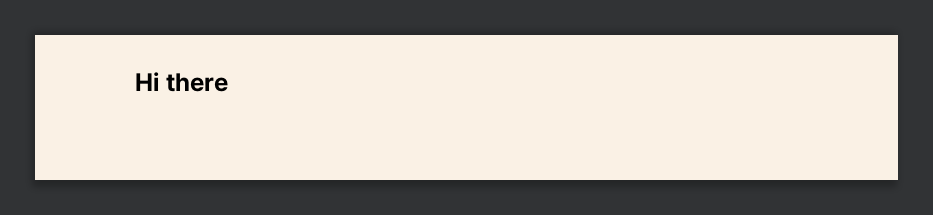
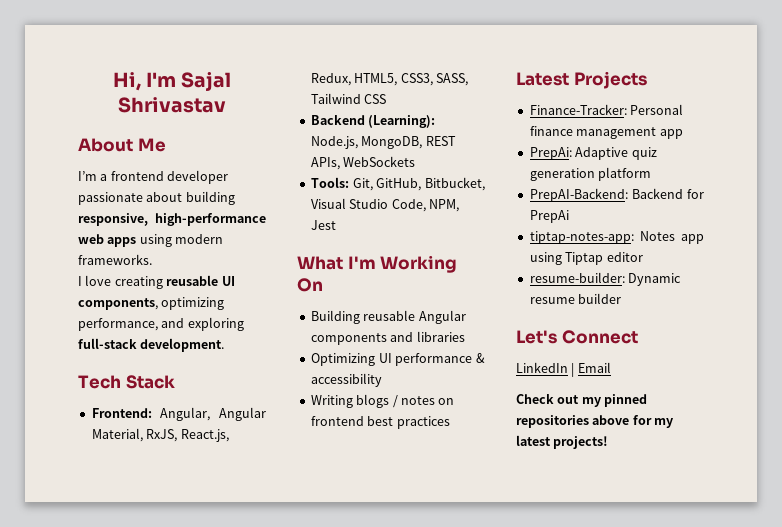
- Hi there
+ Hi, I'm Sajal Shrivastav
+ About Me
+ I’m a frontend developer passionate about building responsive, high-performance web apps using modern frameworks.
+ I love creating reusable UI components, optimizing performance, and exploring full-stack development.
+ Tech Stack
+ Frontend: Angular, Angular Material, RxJS, React.js, Redux, HTML5, CSS3, SASS, Tailwind CSS
+ Backend (Learning): Node.js, MongoDB, REST APIs, WebSockets
+ Tools: Git, GitHub, Bitbucket, Visual Studio Code, NPM, Jest
+ What I'm Working On
+ Building reusable Angular components and libraries
+ Optimizing UI performance & accessibility
+ Writing blogs / notes on frontend best practices
+ Latest Projects
+ Finance-Tracker: Personal finance management app
+ PrepAi: Adaptive quiz generation platform
+ PrepAI-Backend: Backend for PrepAi
+ tiptap-notes-app: Notes app using Tiptap editor
+ resume-builder: Dynamic resume builder
+ Let's Connect
+ LinkedIn | Email
+ Check out my pinned repositories above for my latest projects!

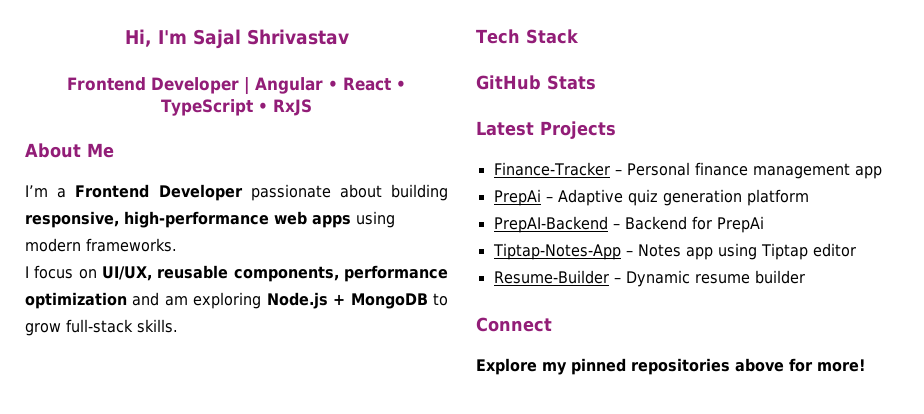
+ Frontend Developer | Angular • React • TypeScript • RxJS
- I’m a frontend developer passionate about building responsive, high-performance web apps using modern frameworks.
+ I’m a Frontend Developer passionate about building responsive, high-performance web apps using modern frameworks.
- I love creating reusable UI components, optimizing performance, and exploring full-stack development.
+ I focus on UI/UX, reusable components, performance optimization and am exploring Node.js + MongoDB to grow full-stack skills.
  Tech Stack
- Frontend: Angular, Angular Material, RxJS, React.js, Redux, HTML5, CSS3, SASS, Tailwind CSS
- Backend (Learning): Node.js, MongoDB, REST APIs, WebSockets
- Tools: Git, GitHub, Bitbucket, Visual Studio Code, NPM, Jest
- What I'm Working On
- Building reusable Angular components and libraries
- Optimizing UI performance & accessibility
- Writing blogs / notes on frontend best practices
+ GitHub Stats
- Finance-Tracker: Personal finance management app
+ Finance-Tracker – Personal finance management app
- PrepAi: Adaptive quiz generation platform
+ PrepAi – Adaptive quiz generation platform
- PrepAI-Backend: Backend for PrepAi
+ PrepAI-Backend – Backend for PrepAi
- tiptap-notes-app: Notes app using Tiptap editor
+ Tiptap-Notes-App – Notes app using Tiptap editor
- resume-builder: Dynamic resume builder
+ Resume-Builder – Dynamic resume builder
- Let's Connect
+ Connect
- LinkedIn | Email
- Check out my pinned repositories above for my latest projects!
+ Explore my pinned repositories above for more!

